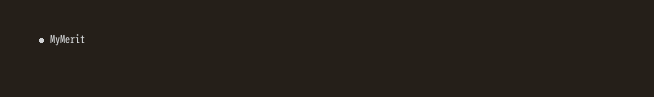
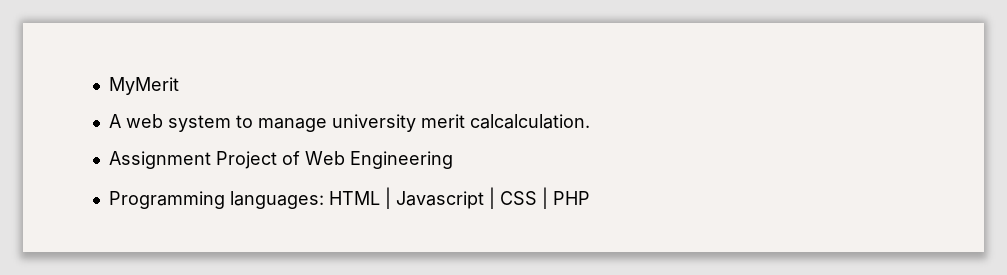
+ A web system to manage university merit calcalculation.
+ Assignment Project of Web Engineering
+ Programming languages: HTML | Javascript | CSS | PHP

